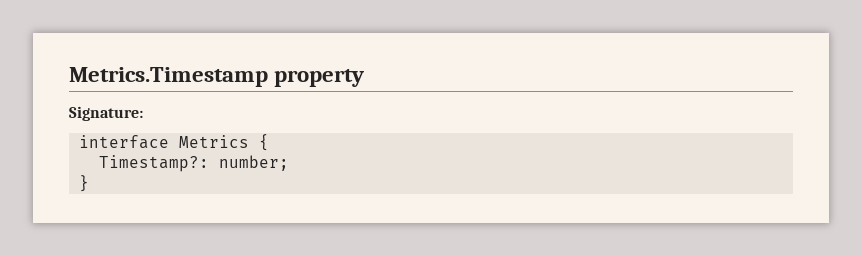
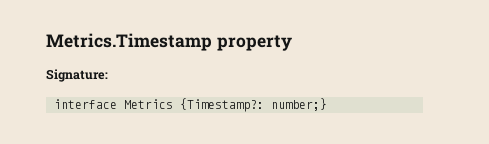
- interface Metrics {
- Timestamp?: number;
- }
+ interface Metrics {Timestamp?: number;}

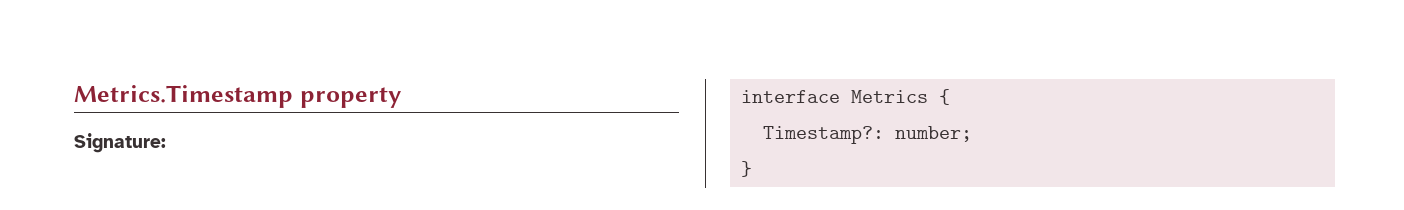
- interface Metrics {Timestamp?: number;}
+ interface Metrics {
+ Timestamp?: number;
+ }

